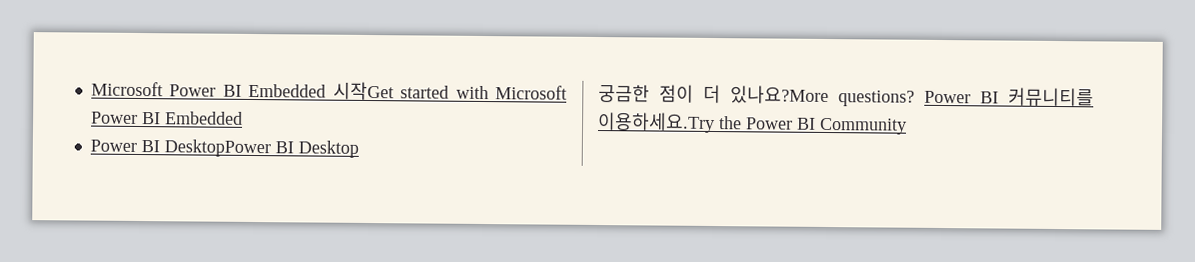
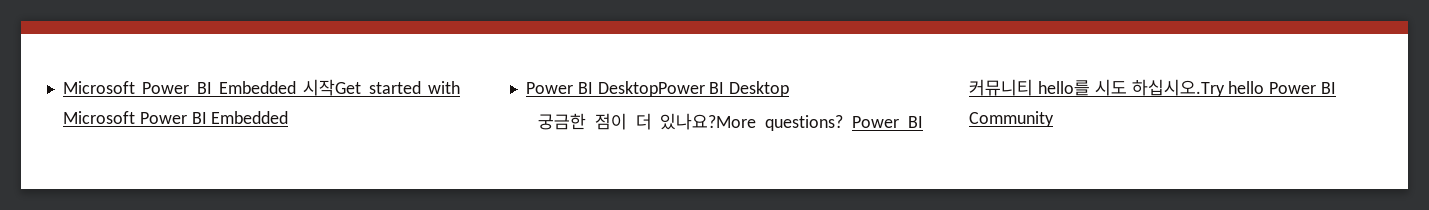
- Power BI 커뮤니티를 이용하세요.Try the Power BI Community
+ Power BI 커뮤니티 hello를 시도 하십시오.Try hello Power BI Community

